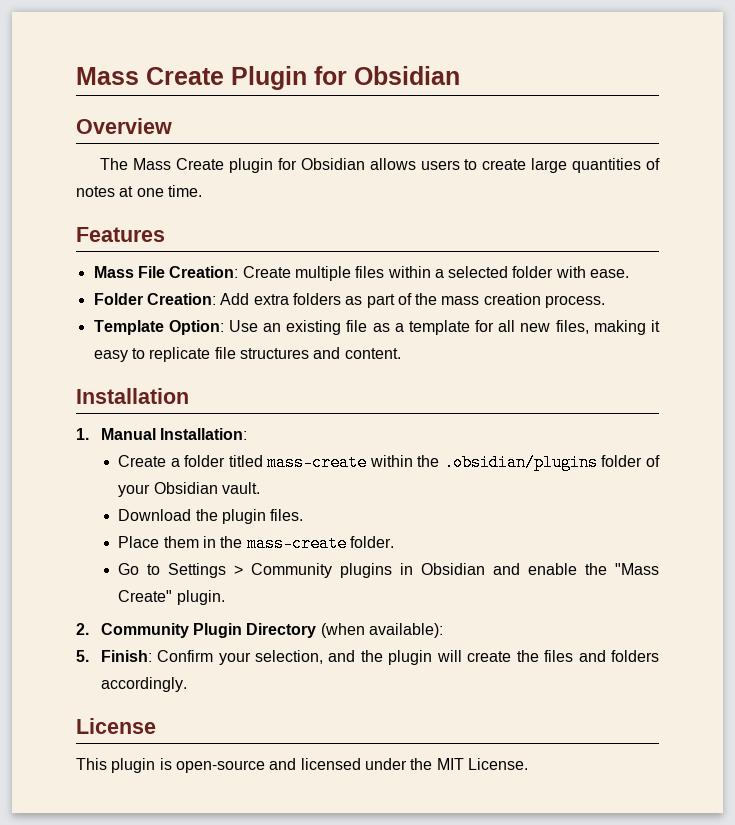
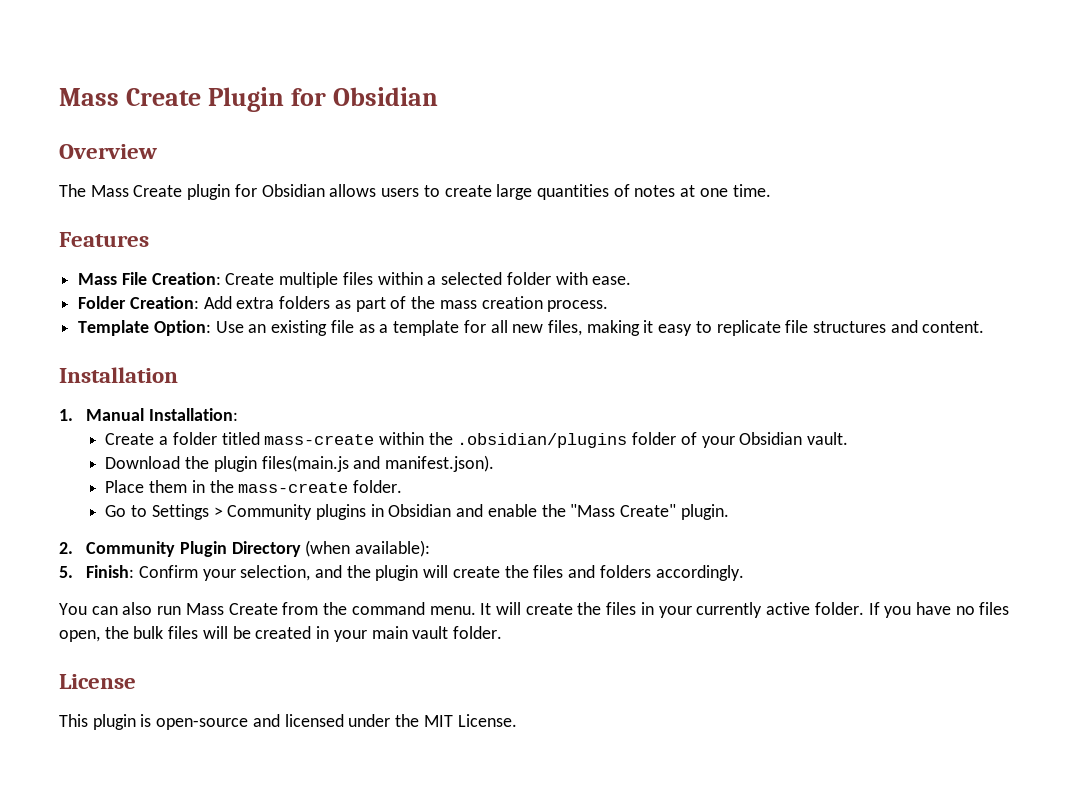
- Download the plugin files.
+ Download the plugin files(main.js and manifest.json).
+ You can also run Mass Create from the command menu. It will create the files in your currently active folder. If you have no files open, the bulk files will be created in your main vault folder.

